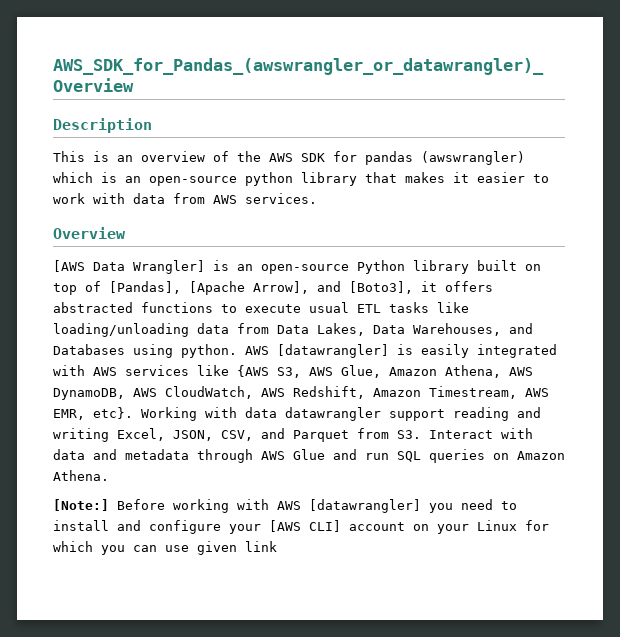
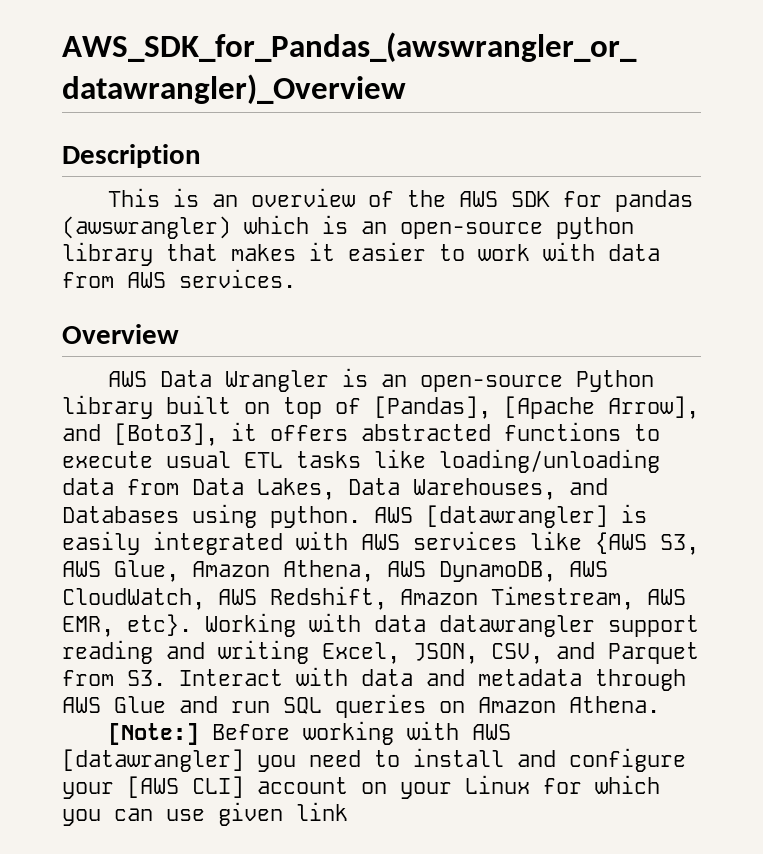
- [AWS Data Wrangler] is an open-source Python library built on top of [Pandas], [Apache Arrow], and [Boto3], it offers abstracted functions to execute usual ETL tasks like loading/unloading data from Data Lakes, Data Warehouses, and Databases using python.
+ AWS Data Wrangler is an open-source Python library built on top of [Pandas], [Apache Arrow], and [Boto3], it offers abstracted functions to execute usual ETL tasks like loading/unloading data from Data Lakes, Data Warehouses, and Databases using python.

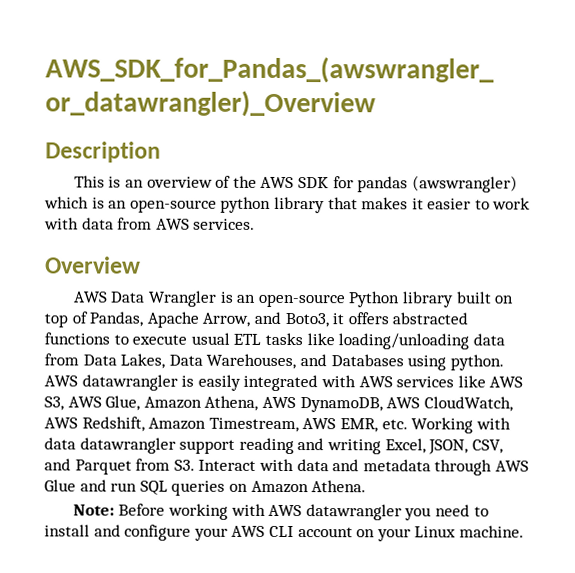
- AWS Data Wrangler is an open-source Python library built on top of [Pandas], [Apache Arrow], and [Boto3], it offers abstracted functions to execute usual ETL tasks like loading/unloading data from Data Lakes, Data Warehouses, and Databases using python.
+ AWS Data Wrangler is an open-source Python library built on top of Pandas, Apache Arrow, and Boto3, it offers abstracted functions to execute usual ETL tasks like loading/unloading data from Data Lakes, Data Warehouses, and Databases using python.
- AWS [datawrangler] is easily integrated with AWS services like {AWS S3, AWS Glue, Amazon Athena, AWS DynamoDB, AWS CloudWatch, AWS Redshift, Amazon Timestream, AWS EMR, etc}. Working with data datawrangler support reading and writing Excel, JSON, CSV, and Parquet from S3. Interact with data and metadata through AWS Glue and run SQL queries on Amazon Athena.
+ AWS datawrangler is easily integrated with AWS services like AWS S3, AWS Glue, Amazon Athena, AWS DynamoDB, AWS CloudWatch, AWS Redshift, Amazon Timestream, AWS EMR, etc. Working with data datawrangler support reading and writing Excel, JSON, CSV, and Parquet from S3. Interact with data and metadata through AWS Glue and run SQL queries on Amazon Athena.
- [Note:] Before working with AWS [datawrangler] you need to install and configure your [AWS CLI] account on your Linux for which you can use given link
+ Note: Before working with AWS datawrangler you need to install and configure your AWS CLI account on your Linux machine.

